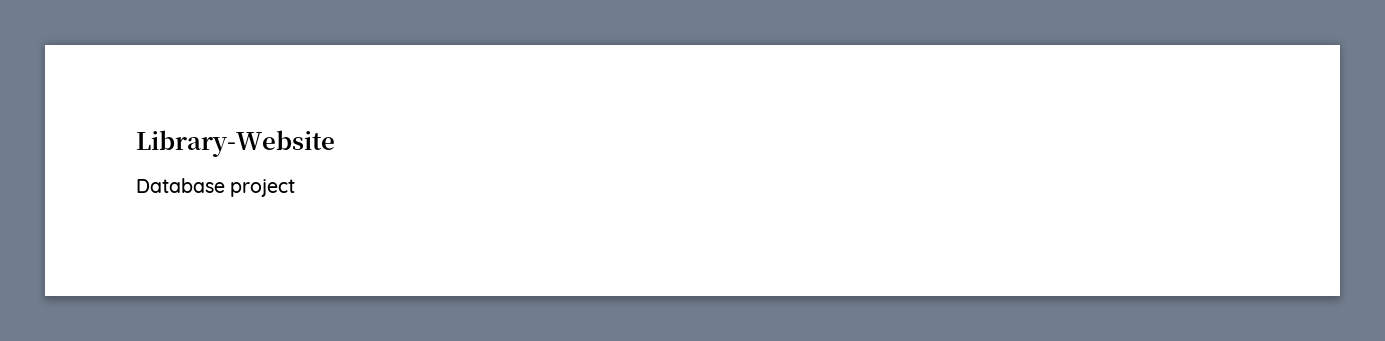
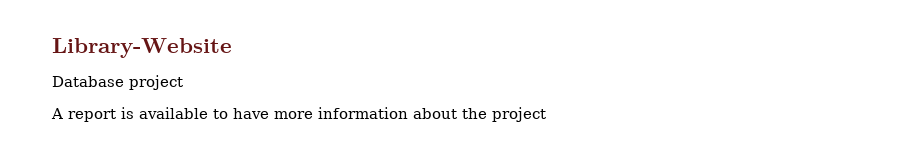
+ A report is available to have more information about the project

